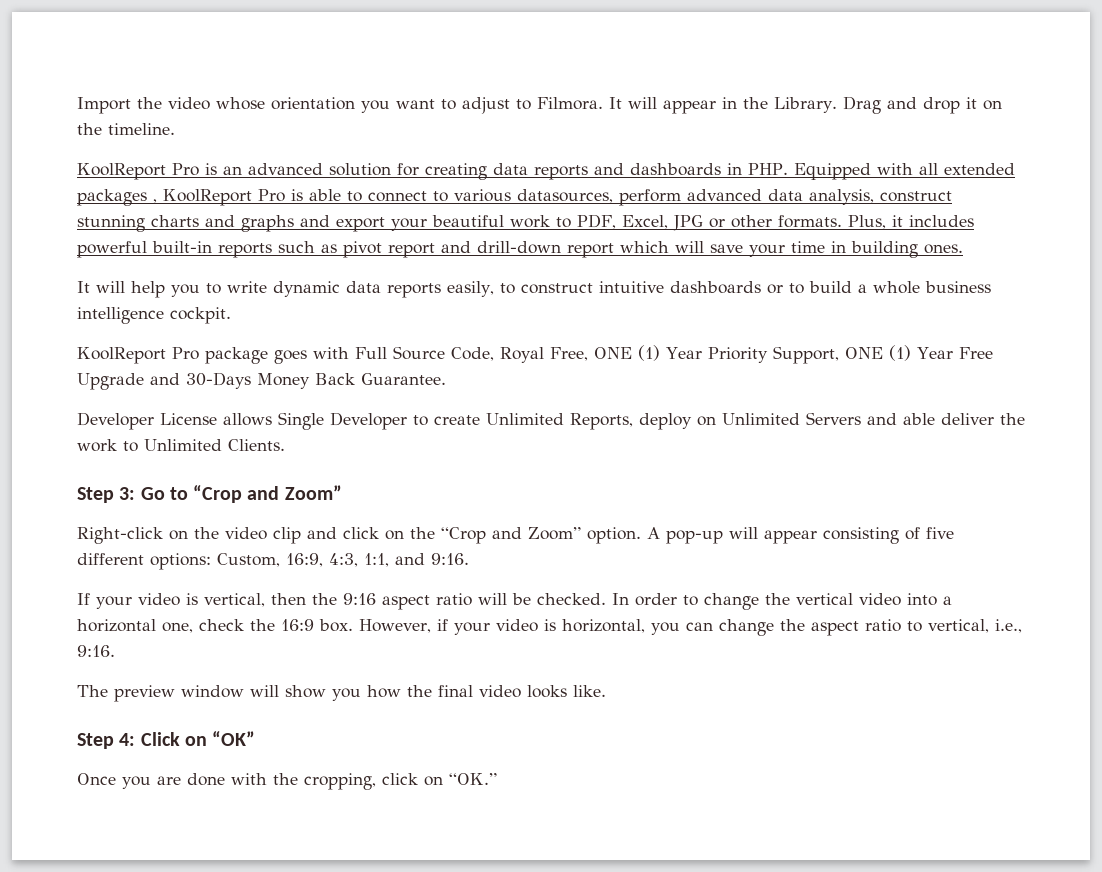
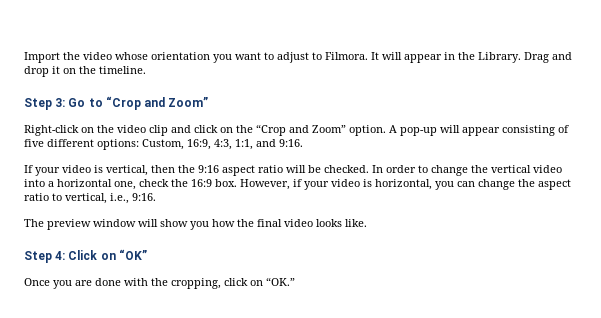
- KoolReport Pro is an advanced solution for creating data reports and dashboards in PHP. Equipped with all extended packages , KoolReport Pro is able to connect to various datasources, perform advanced data analysis, construct stunning charts and graphs and export your beautiful work to PDF, Excel, JPG or other formats. Plus, it includes powerful built-in reports such as pivot report and drill-down report which will save your time in building ones.
- It will help you to write dynamic data reports easily, to construct intuitive dashboards or to build a whole business intelligence cockpit.
- KoolReport Pro package goes with Full Source Code, Royal Free, ONE (1) Year Priority Support, ONE (1) Year Free Upgrade and 30-Days Money Back Guarantee.
- Developer License allows Single Developer to create Unlimited Reports, deploy on Unlimited Servers and able deliver the work to Unlimited Clients.

